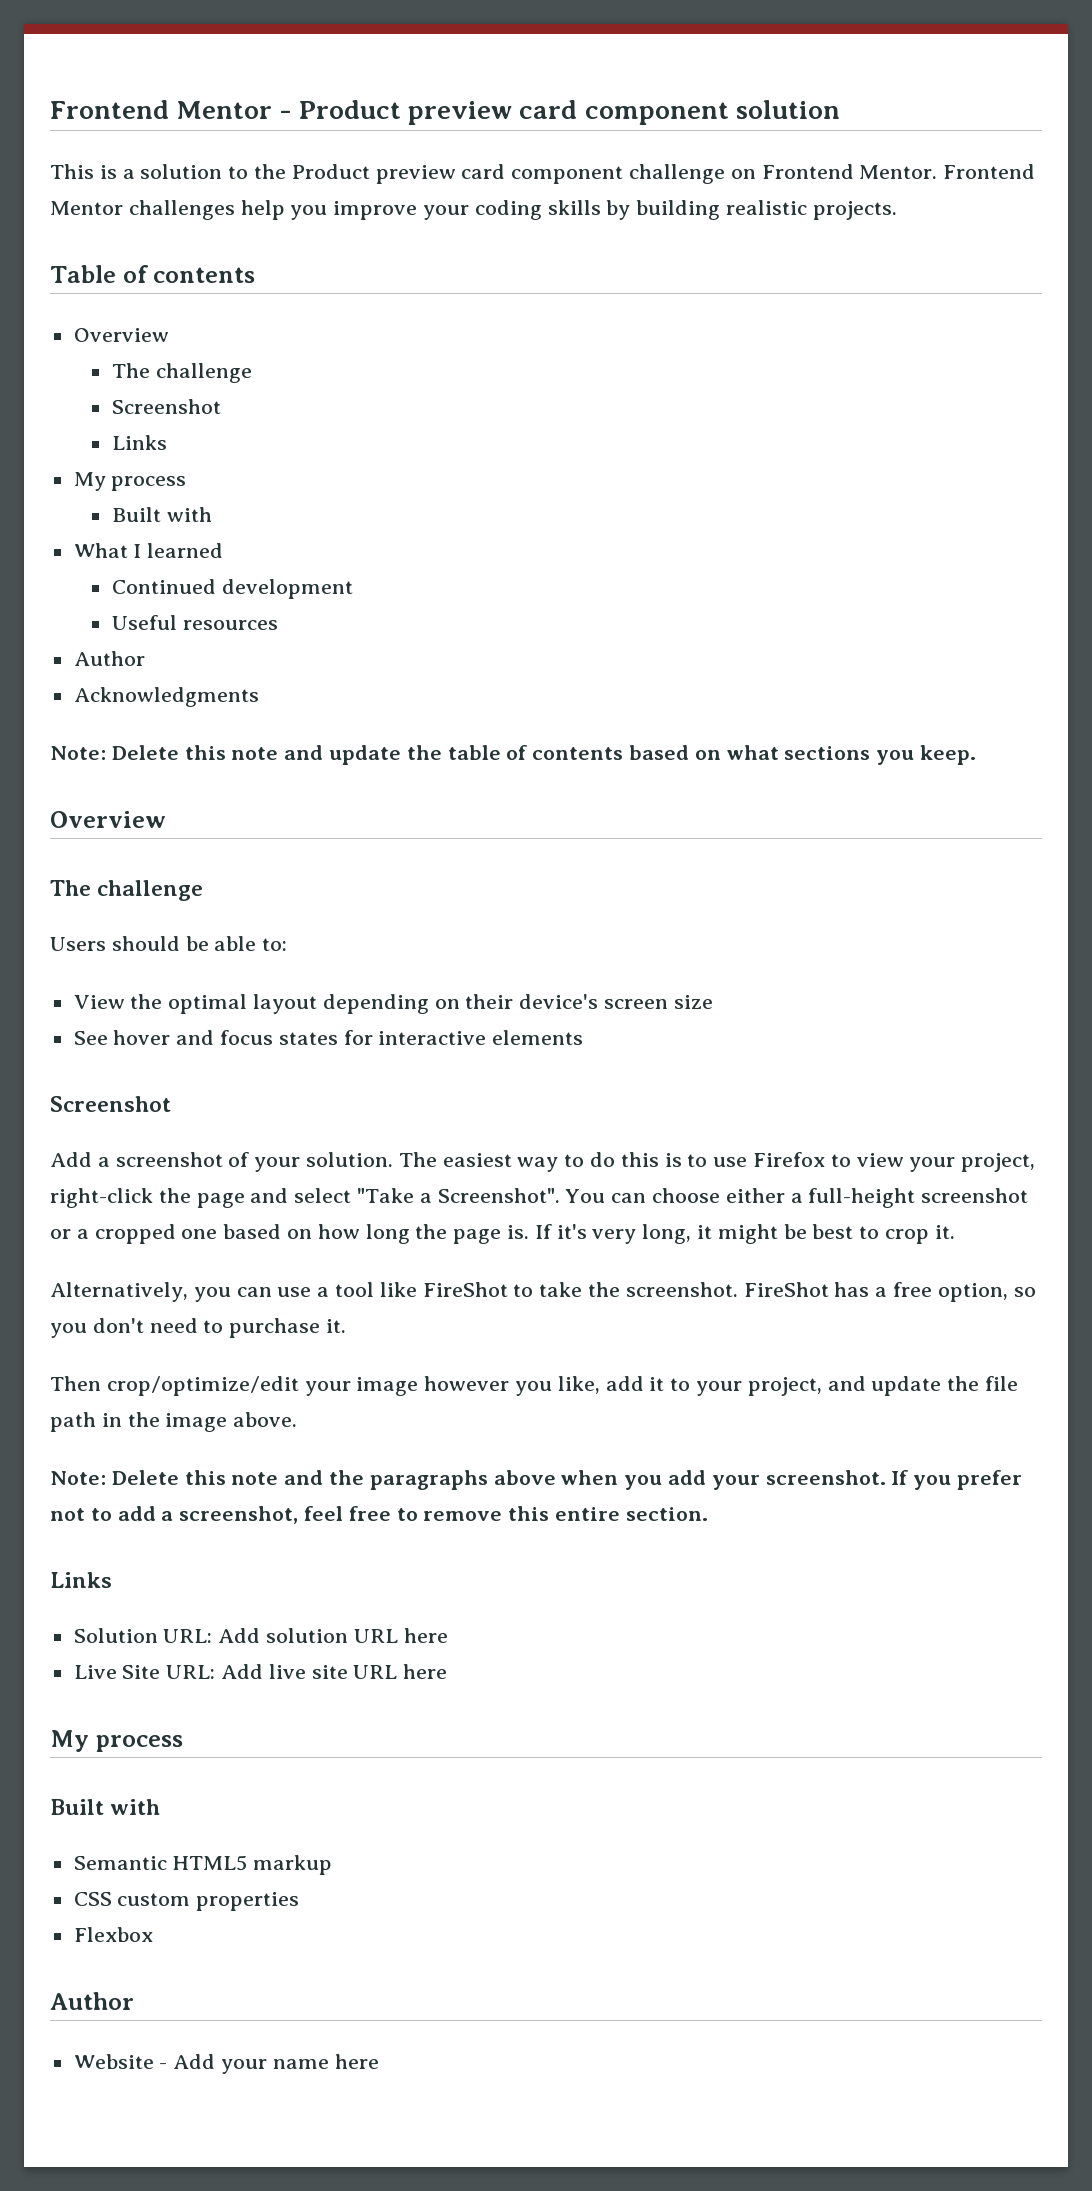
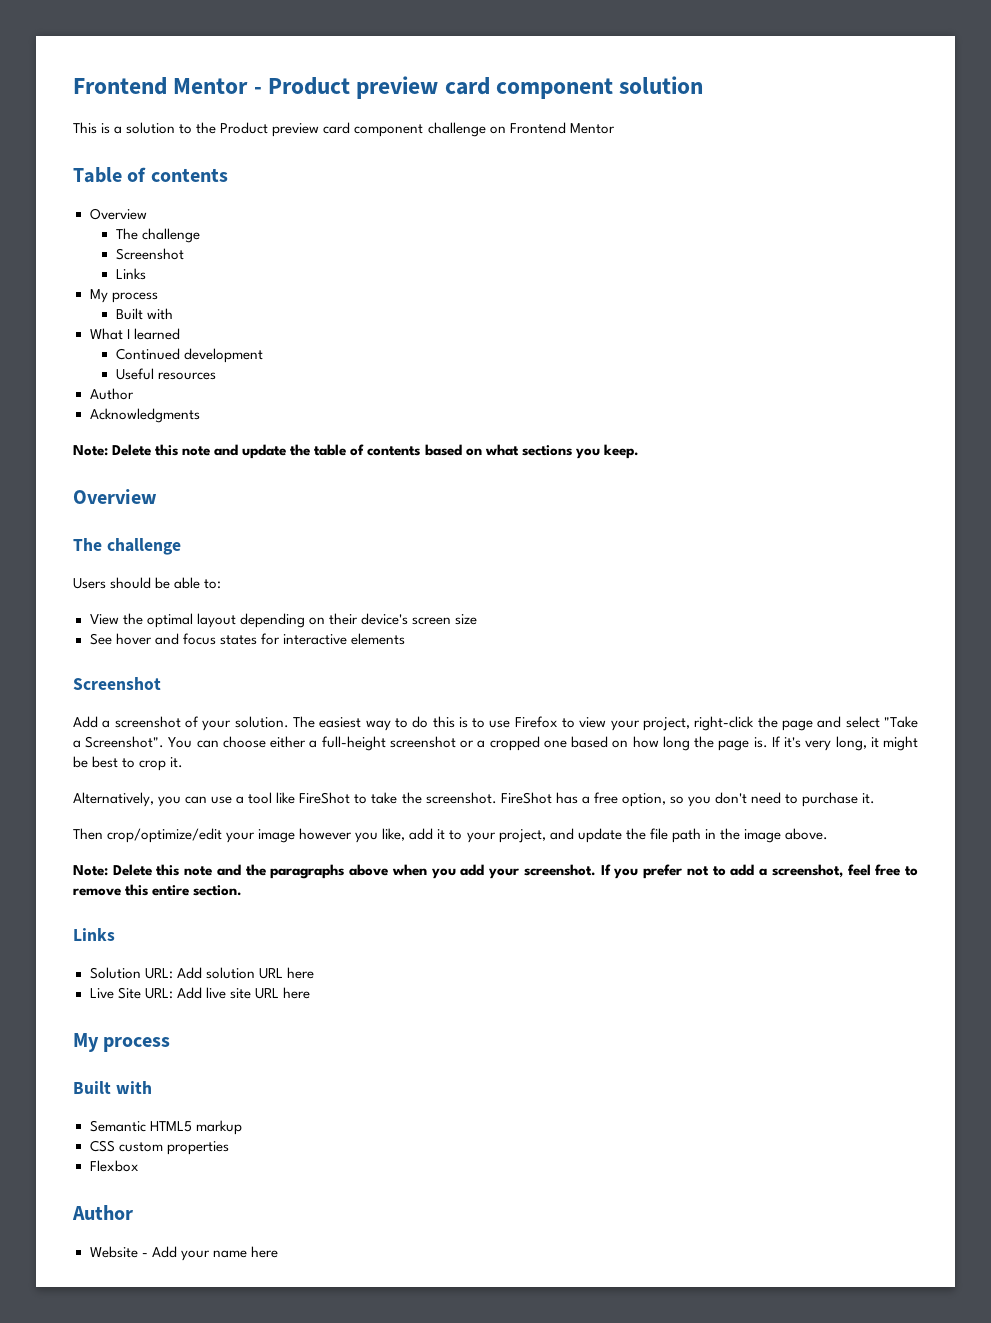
- This is a solution to the Product preview card component challenge on Frontend Mentor. Frontend Mentor challenges help you improve your coding skills by building realistic projects.
+ This is a solution to the Product preview card component challenge on Frontend Mentor

